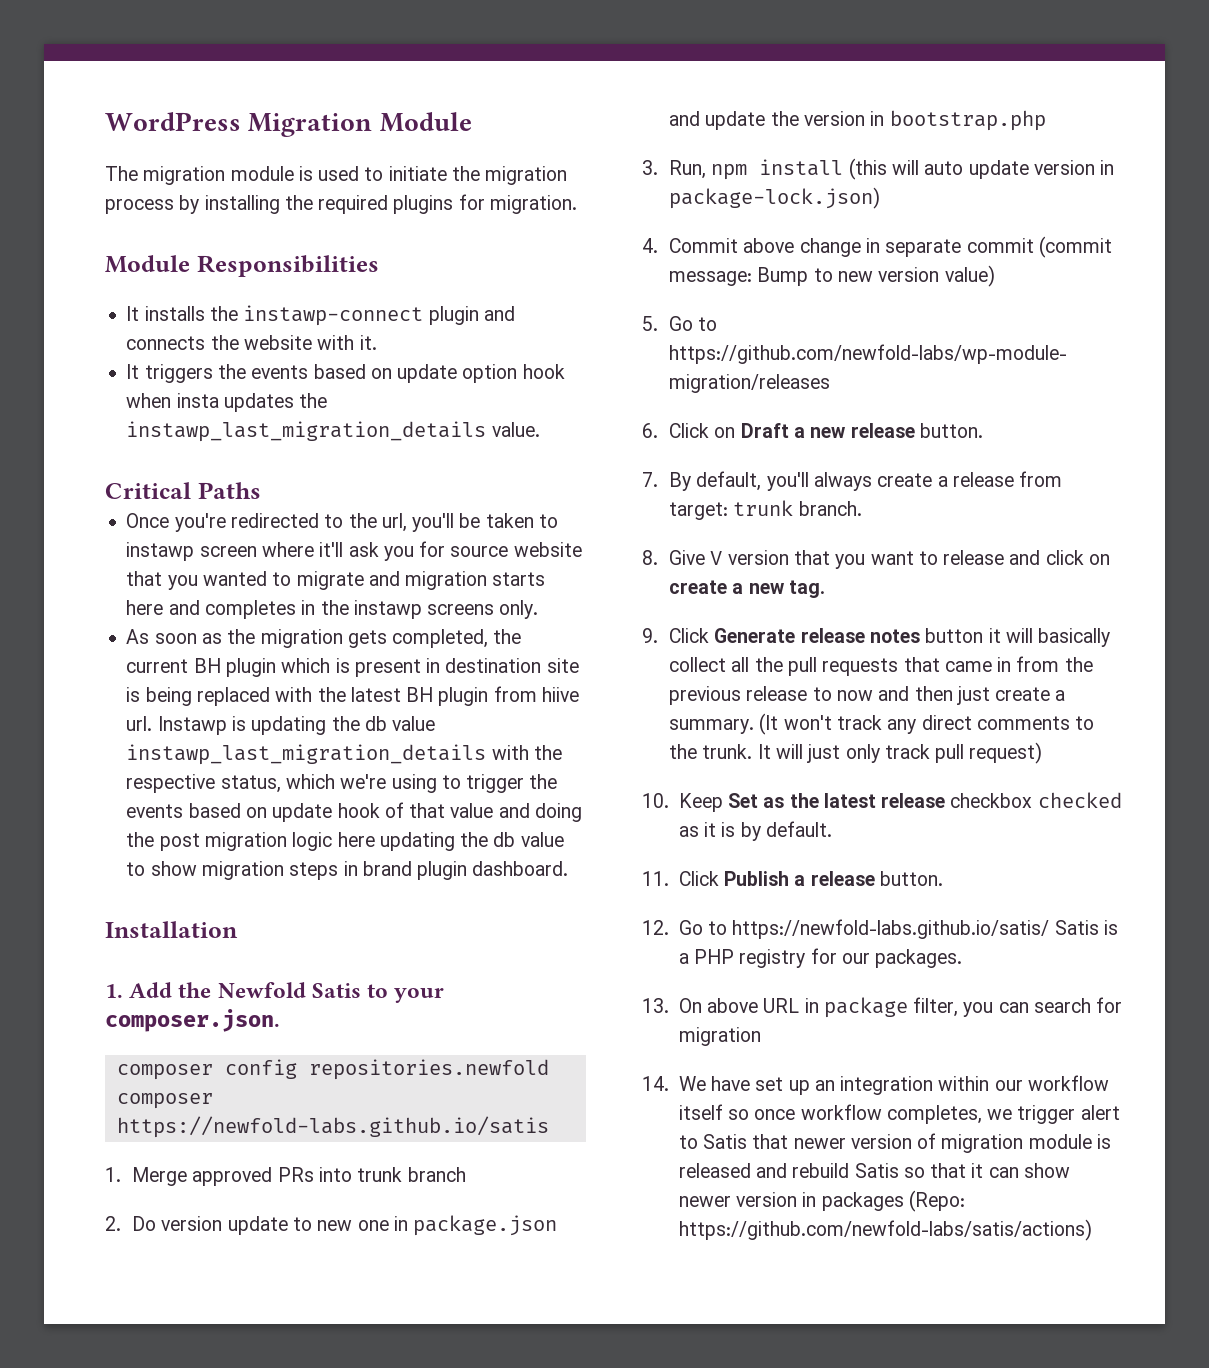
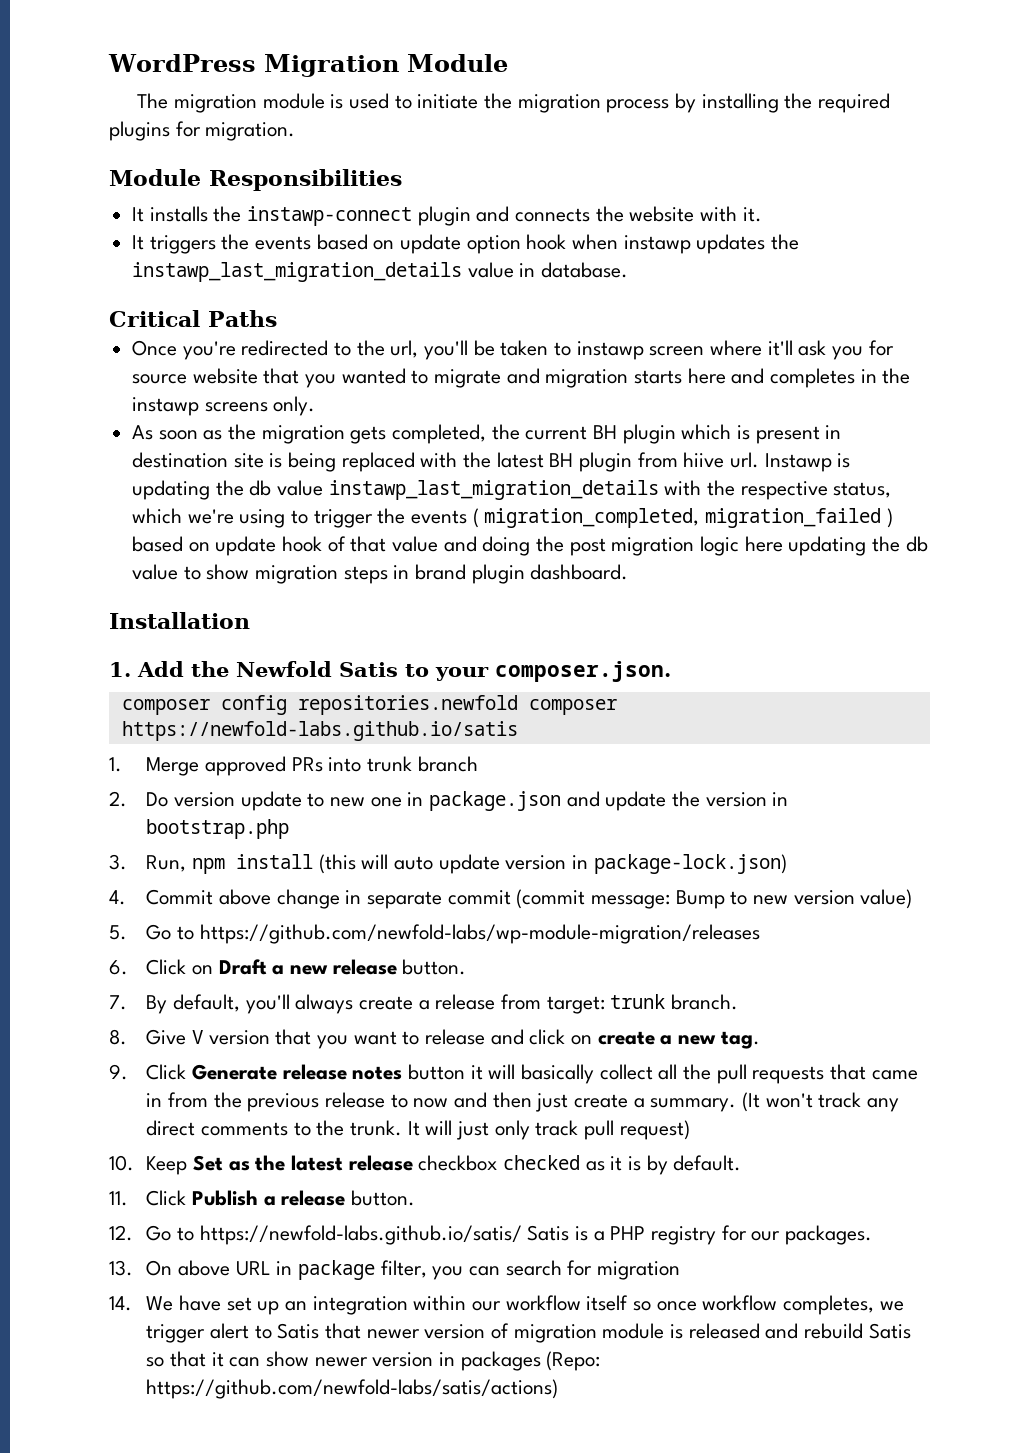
- It triggers the events based on update option hook when insta updates the instawp_last_migration_details value.
+ It triggers the events based on update option hook when instawp updates the instawp_last_migration_details value in database.
- Instawp is updating the db value instawp_last_migration_details with the respective status, which we're using to trigger the events based on update hook of that value and doing the post migration logic here updating the db value to show migration steps in brand plugin dashboard.
+ Instawp is updating the db value instawp_last_migration_details with the respective status, which we're using to trigger the events ( migration_completed, migration_failed ) based on update hook of that value and doing the post migration logic here updating the db value to show migration steps in brand plugin dashboard.

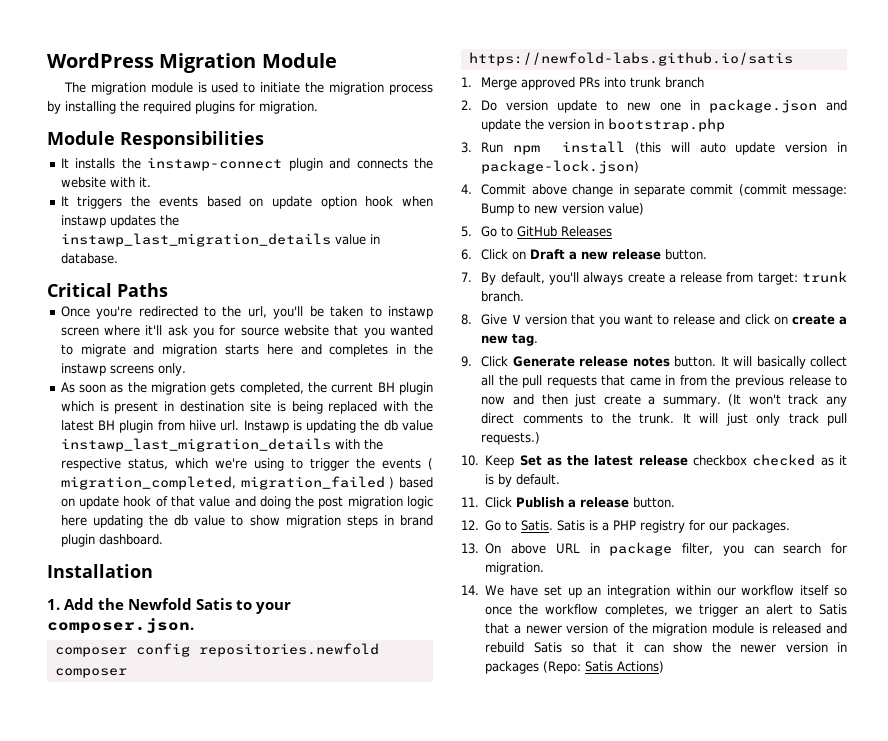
- 3. Run, npm install (this will auto update version in package-lock.json)
+ 3. Run npm install (this will auto update version in package-lock.json)
- 5. Go to https://github.com/newfold-labs/wp-module-migration/releases
+ 5. Go to GitHub Releases
- 9. Click Generate release notes button it will basically collect all the pull requests that came in from the previous release to now and then just create a summary.
+ 9. Click Generate release notes button. It will basically collect all the pull requests that came in from the previous release to now and then just create a summary.
- It will just only track pull request)
+ It will just only track pull requests.)
- 12. Go to https://newfold-labs.github.io/satis/ Satis is a PHP registry for our packages.
+ 12. Go to Satis. Satis is a PHP registry for our packages.
- 13. On above URL in package filter, you can search for migration
+ 13. On above URL in package filter, you can search for migration.
- 14. We have set up an integration within our workflow itself so once workflow completes, we trigger alert to Satis that newer version of migration module is released and rebuild Satis so that it can show newer version in packages (Repo: https://github.com/newfold-labs/satis/actions)
+ 14. We have set up an integration within our workflow itself so once the workflow completes, we trigger an alert to Satis that a newer version of the migration module is released and rebuild Satis so that it can show the newer version in packages (Repo: Satis Actions)

